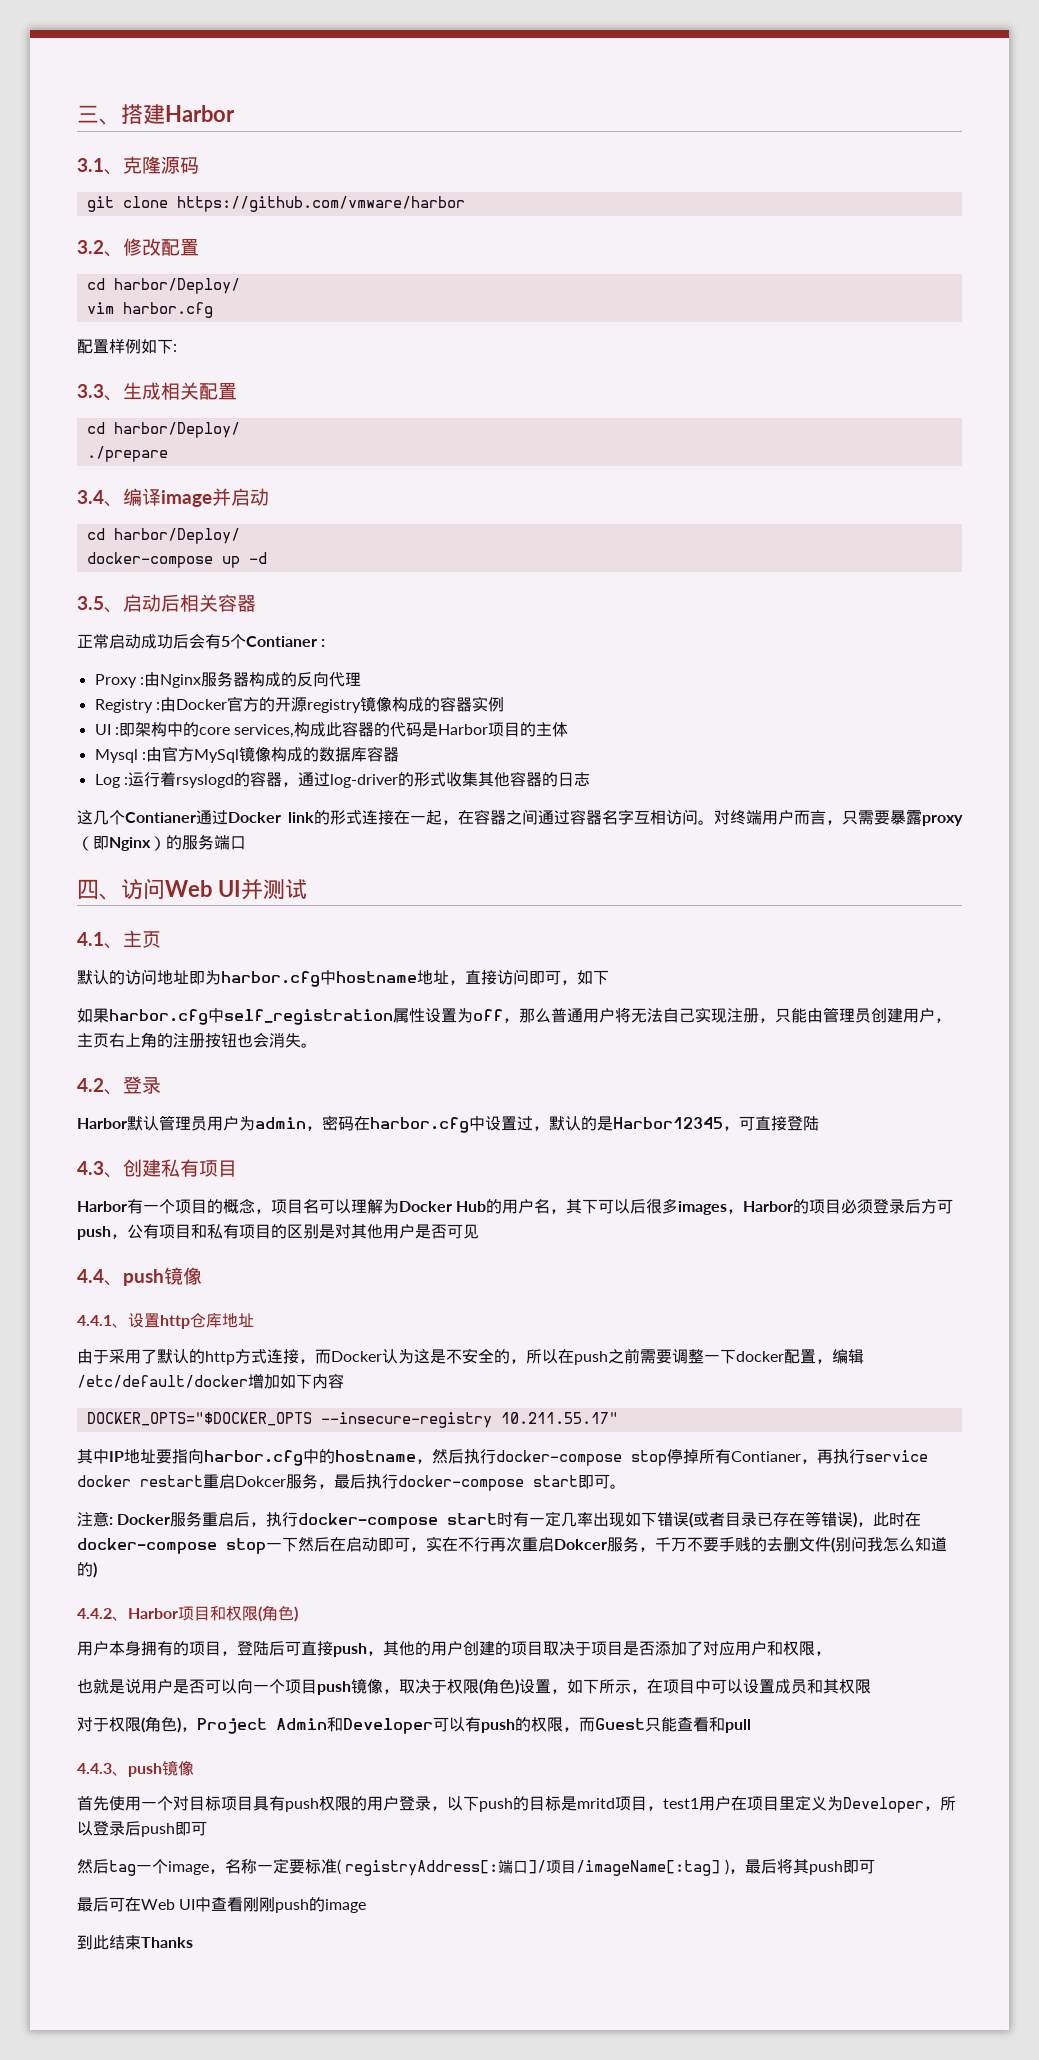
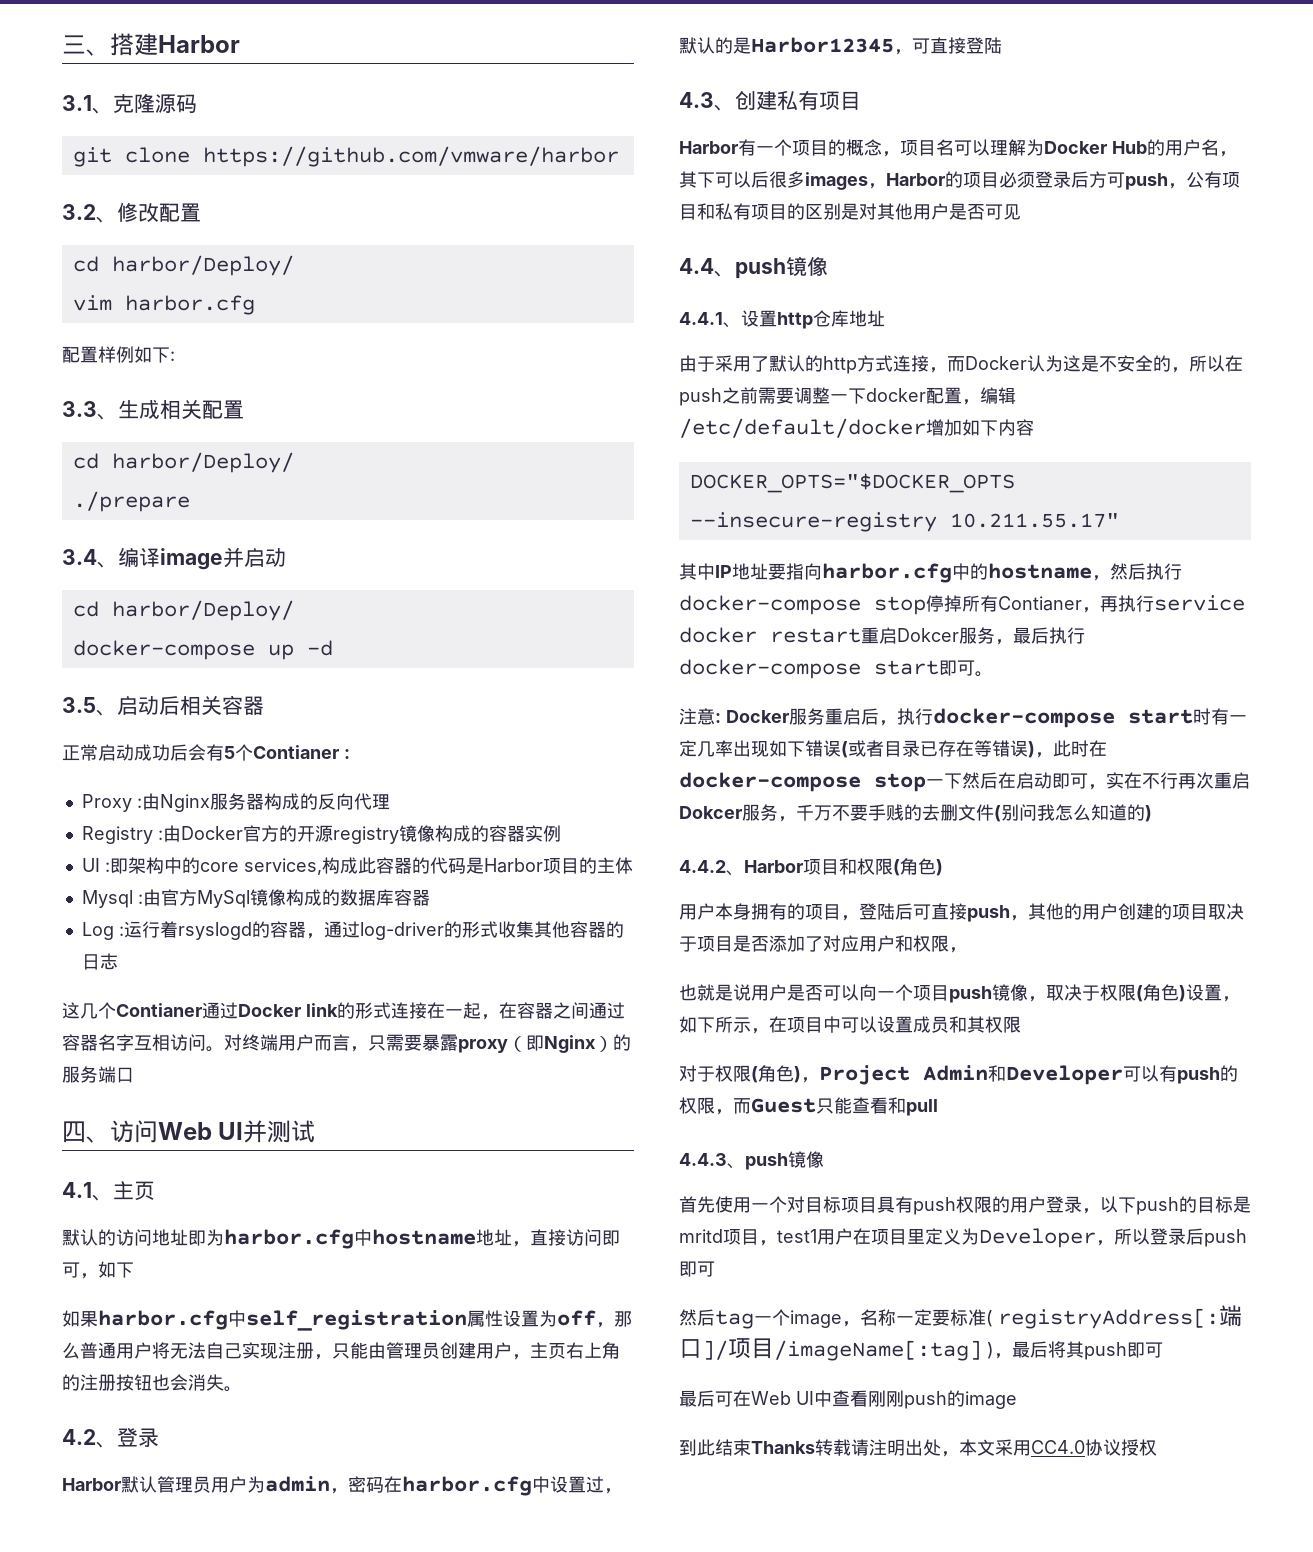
- 到此结束Thanks
+ 到此结束Thanks转载请注明出处，本文采用CC4.0协议授权

